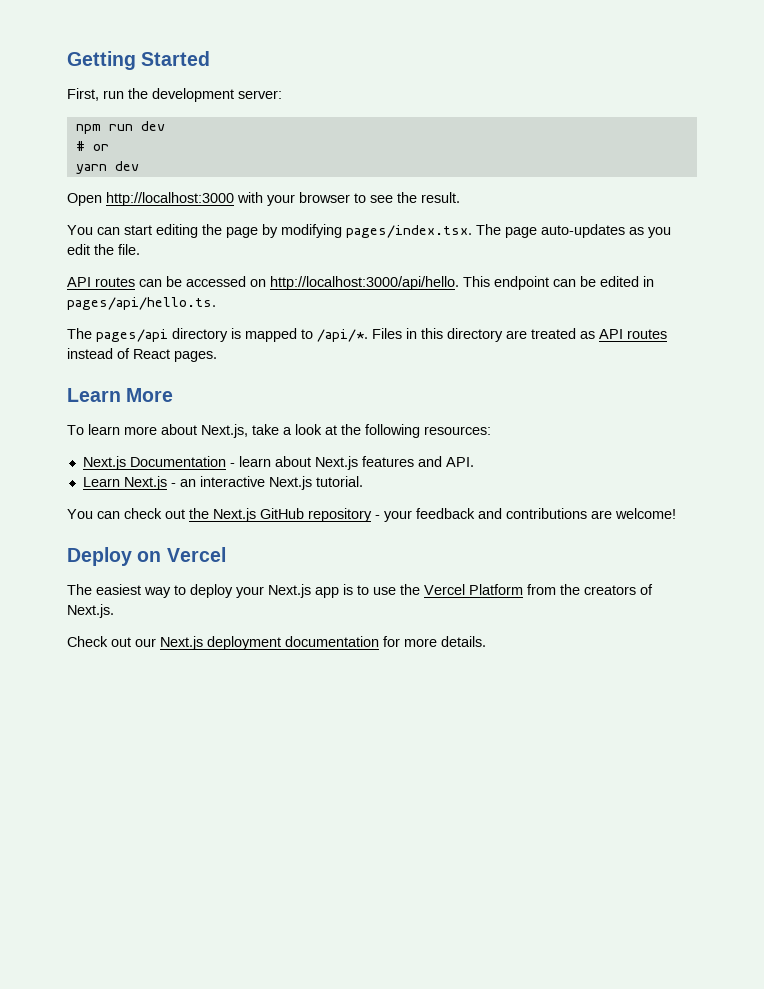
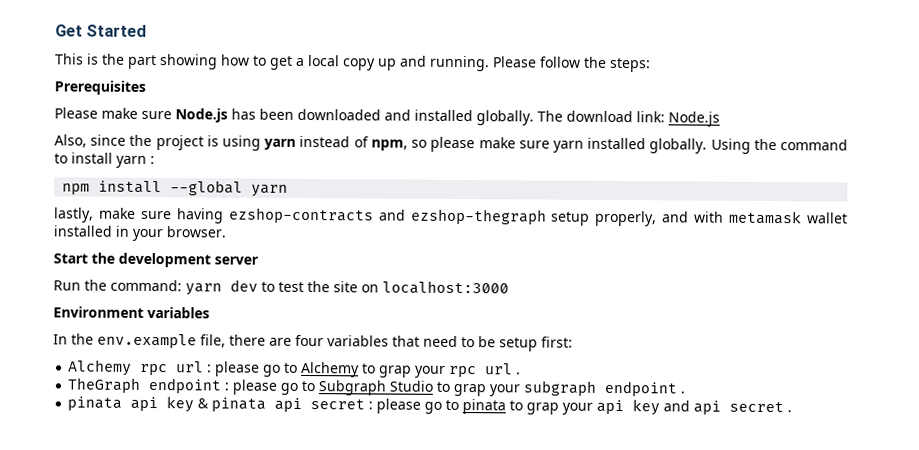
- Getting Started
+ Get Started
- First, run the development server:
- npm run dev
- # or
- yarn dev
- Open http://localhost:3000 with your browser to see the result.
- You can start editing the page by modifying pages/index.tsx. The page auto-updates as you edit the file.
- API routes can be accessed on http://localhost:3000/api/hello. This endpoint can be edited in pages/api/hello.ts.
- The pages/api directory is mapped to /api/*. Files in this directory are treated as API routes instead of React pages.
- Learn More
- To learn more about Next.js, take a look at the following resources:
- Next.js Documentation - learn about Next.js features and API.
- Learn Next.js - an interactive Next.js tutorial.
- You can check out the Next.js GitHub repository - your feedback and contributions are welcome!
- Deploy on Vercel
- The easiest way to deploy your Next.js app is to use the Vercel Platform from the creators of Next.js.
- Check out our Next.js deployment documentation for more details.
+ This is the part showing how to get a local copy up and running. Please follow the steps:
+ Prerequisites
+ Please make sure Node.js has been downloaded and installed globally. The download link: Node.js
+ Also, since the project is using yarn instead of npm, so please make sure yarn installed globally. Using the command to install yarn :
+ npm install --global yarn
+ lastly, make sure having ezshop-contracts and ezshop-thegraph setup properly, and with metamask wallet installed in your browser.
+ Start the development server
+ Run the command: yarn dev to test the site on localhost:3000
+ Environment variables
+ In the env.example file, there are four variables that need to be setup first:
+ Alchemy rpc url : please go to Alchemy to grap your rpc url .
+ TheGraph endpoint : please go to Subgraph Studio to grap your subgraph endpoint .
+ pinata api key & pinata api secret : please go to pinata to grap your api key and api secret .

